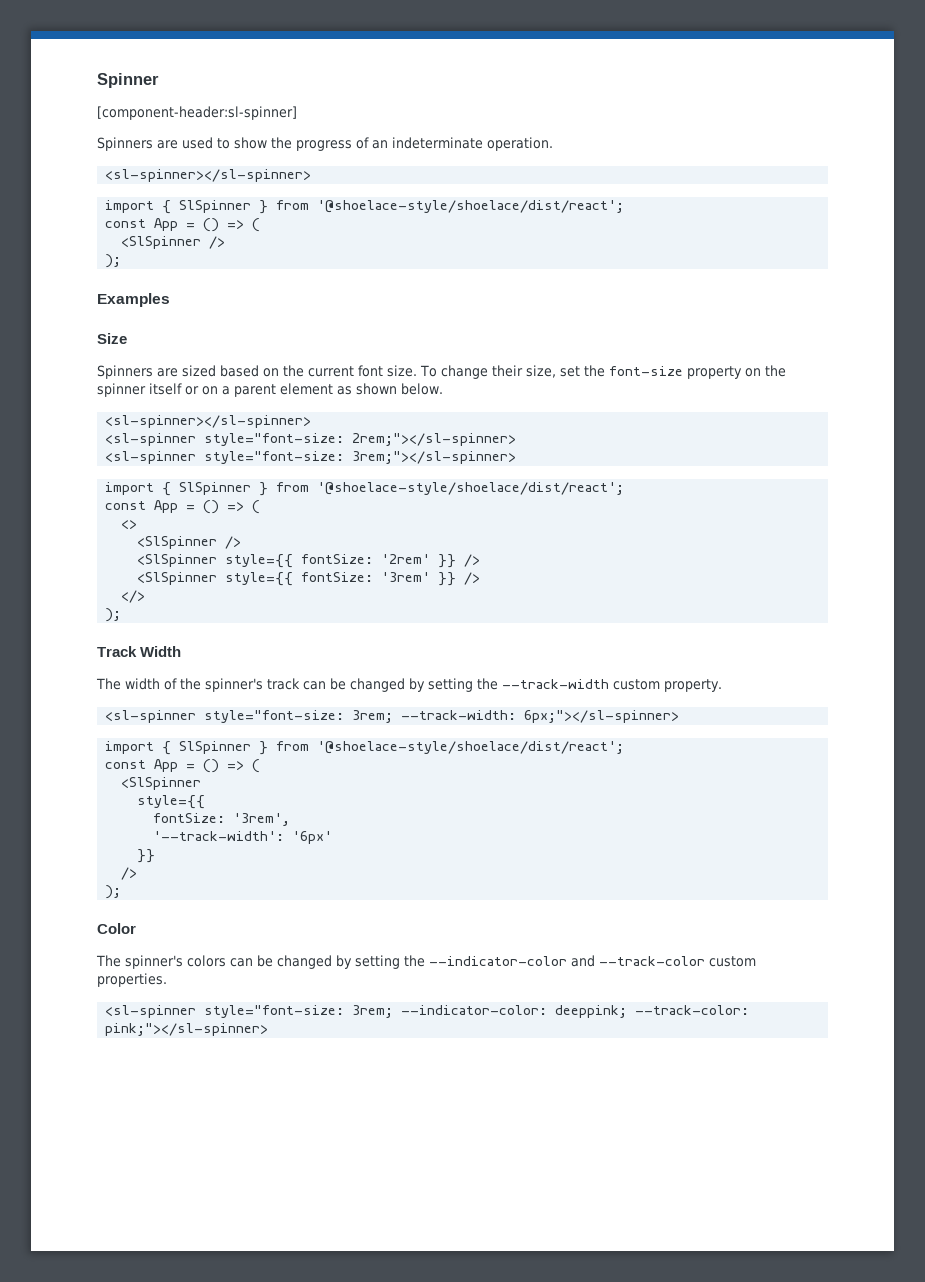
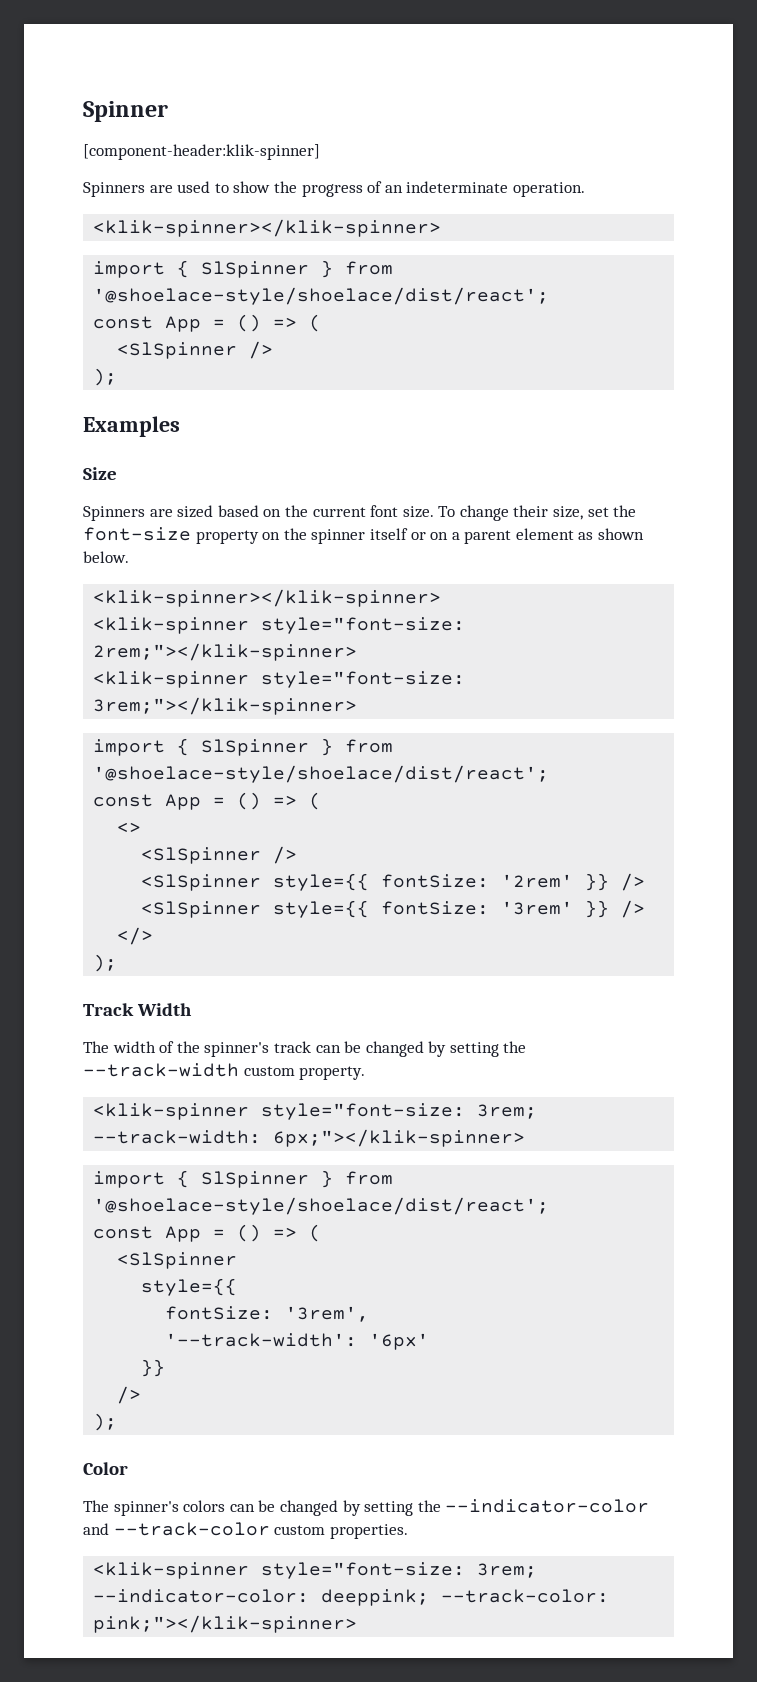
- [component-header:sl-spinner]
+ [component-header:klik-spinner]
  Spinners are used to show the progress of an indeterminate operation.
- <sl-spinner></sl-spinner>
+ <klik-spinner></klik-spinner>
  To change their size, set the font-size property on the spinner itself or on a parent element as shown below.
- <sl-spinner></sl-spinner>
- <sl-spinner style="font-size: 2rem;"></sl-spinner>
- <sl-spinner style="font-size: 3rem;"></sl-spinner>
+ <klik-spinner></klik-spinner>
+ <klik-spinner style="font-size: 2rem;"></klik-spinner>
+ <klik-spinner style="font-size: 3rem;"></klik-spinner>
- <sl-spinner style="font-size: 3rem; --track-width: 6px;"></sl-spinner>
+ <klik-spinner style="font-size: 3rem; --track-width: 6px;"></klik-spinner>
- <sl-spinner style="font-size: 3rem; --indicator-color: deeppink; --track-color: pink;"></sl-spinner>
+ <klik-spinner style="font-size: 3rem; --indicator-color: deeppink; --track-color: pink;"></klik-spinner>

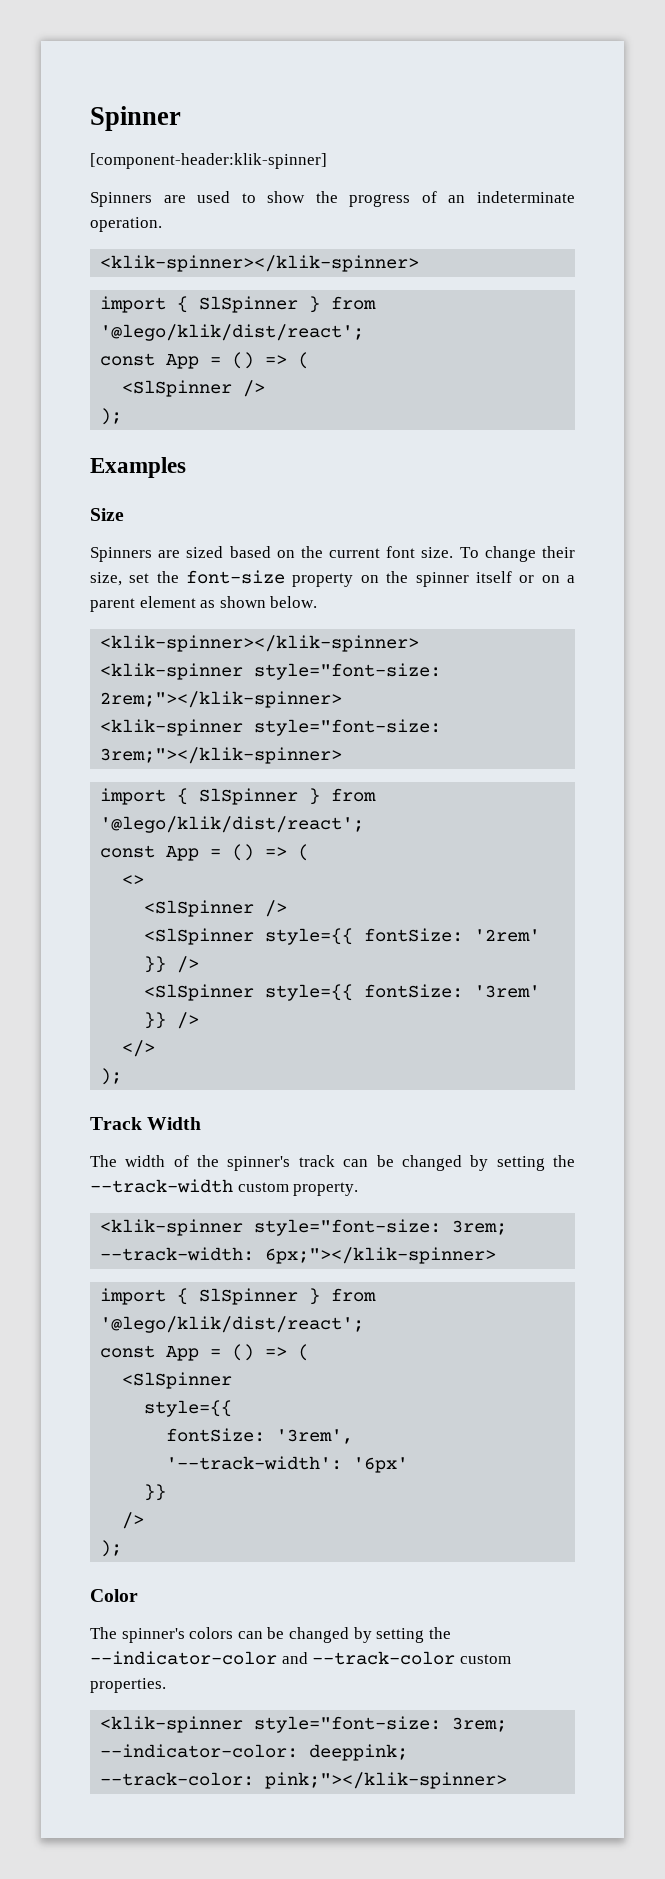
  Spinners are used to show the progress of an indeterminate operation.
  <klik-spinner></klik-spinner>
- import { SlSpinner } from '@shoelace-style/shoelace/dist/react';
+ import { SlSpinner } from '@lego/klik/dist/react';
  <klik-spinner style="font-size: 3rem;"></klik-spinner>
- import { SlSpinner } from '@shoelace-style/shoelace/dist/react';
+ import { SlSpinner } from '@lego/klik/dist/react';
  <klik-spinner style="font-size: 3rem; --track-width: 6px;"></klik-spinner>
- import { SlSpinner } from '@shoelace-style/shoelace/dist/react';
+ import { SlSpinner } from '@lego/klik/dist/react';

